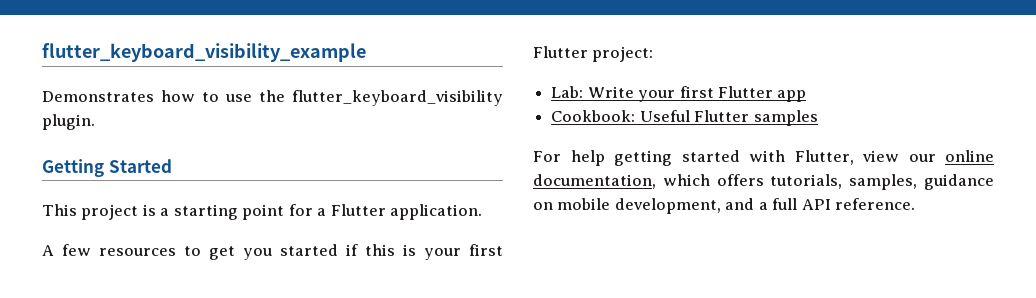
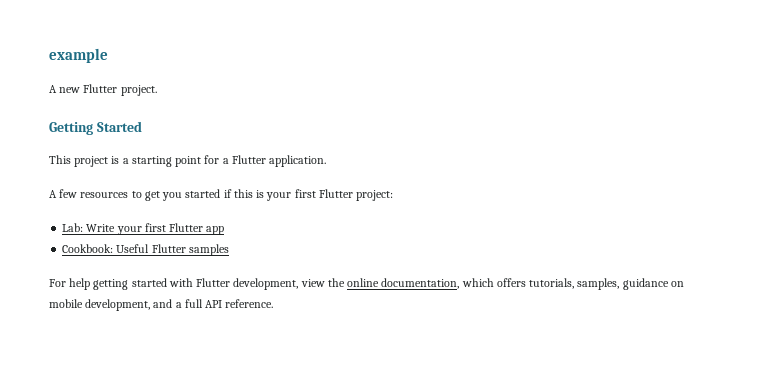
- flutter_keyboard_visibility_example
- Demonstrates how to use the flutter_keyboard_visibility plugin.
+ example
+ A new Flutter project.
- For help getting started with Flutter, view our online documentation, which offers tutorials, samples, guidance on mobile development, and a full API reference.
+ For help getting started with Flutter development, view the online documentation, which offers tutorials, samples, guidance on mobile development, and a full API reference.

